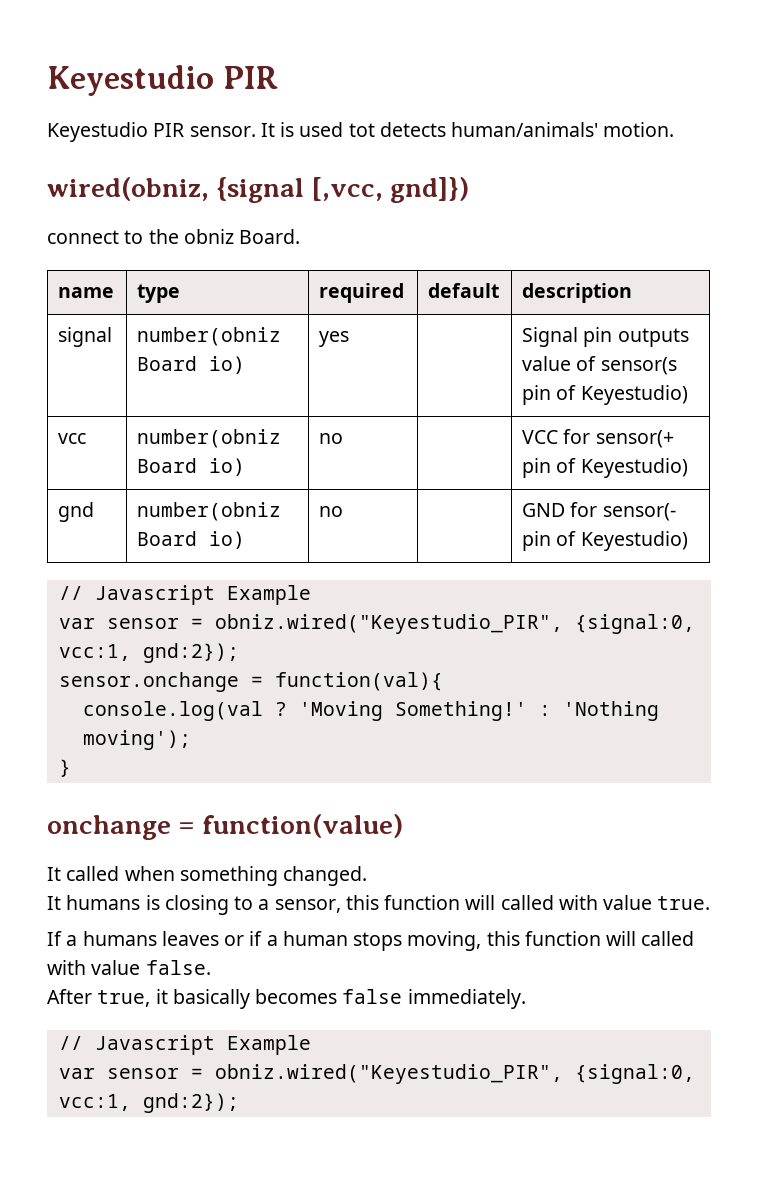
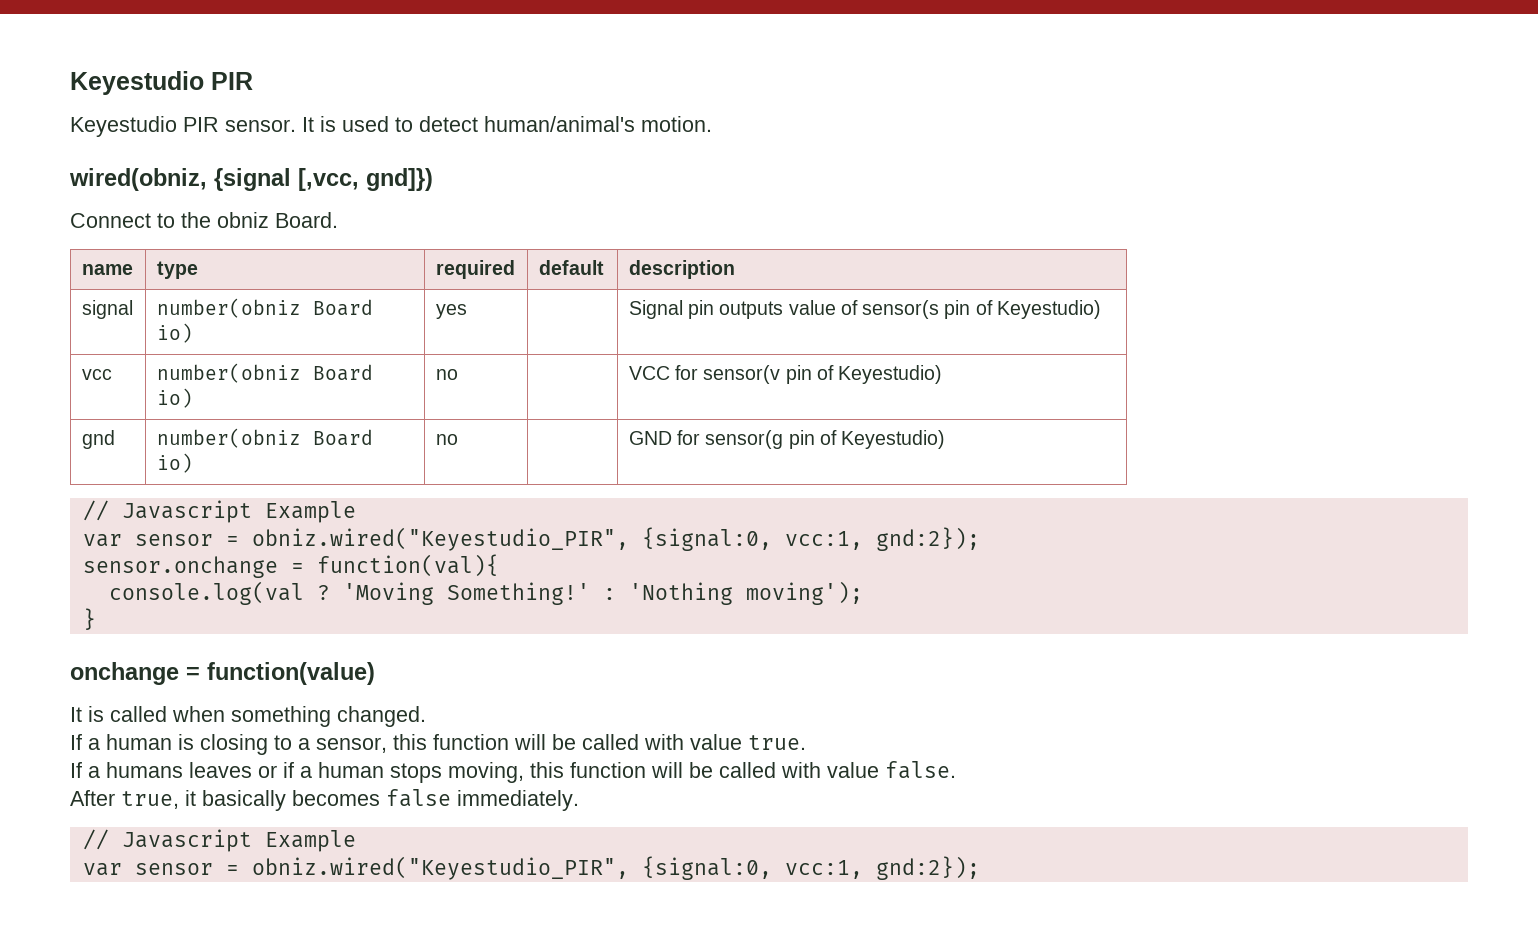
- It is used tot detects human/animals' motion.
+ It is used to detect human/animal's motion.
- connect to the obniz Board.
+ Connect to the obniz Board.
- vcc | number(obniz Board io) | no | | VCC for sensor(+ pin of Keyestudio)
+ vcc | number(obniz Board io) | no | | VCC for sensor(v pin of Keyestudio)
- gnd | number(obniz Board io) | no | | GND for sensor(- pin of Keyestudio)
+ gnd | number(obniz Board io) | no | | GND for sensor(g pin of Keyestudio)
- It called when something changed.
+ It is called when something changed.
- It humans is closing to a sensor, this function will called with value true.
+ If a human is closing to a sensor, this function will be called with value true.
- If a humans leaves or if a human stops moving, this function will called with value false.
+ If a humans leaves or if a human stops moving, this function will be called with value false.

